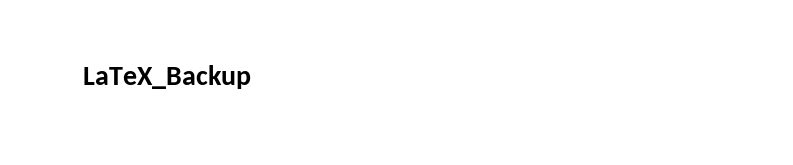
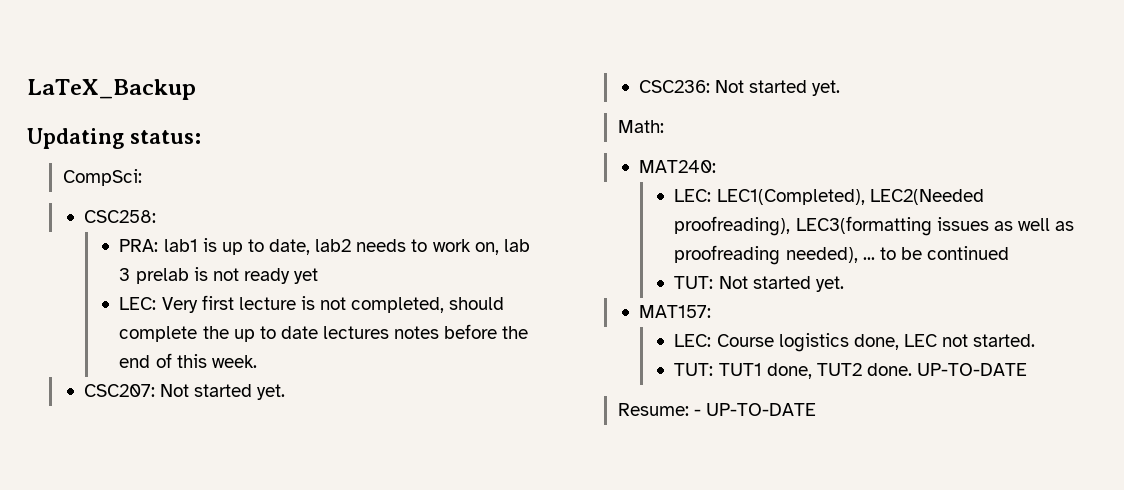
+ Updating status:
+ CompSci:
+ CSC258:
+ PRA: lab1 is up to date, lab2 needs to work on, lab 3 prelab is not ready yet
+ LEC: Very first lecture is not completed, should complete the up to date lectures notes before the end of this week.
+ CSC207: Not started yet.
+ CSC236: Not started yet.
+ Math:
+ MAT240:
+ LEC: LEC1(Completed), LEC2(Needed proofreading), LEC3(formatting issues as well as proofreading needed), ... to be continued
+ TUT: Not started yet.
+ MAT157:
+ LEC: Course logistics done, LEC not started.
+ TUT: TUT1 done, TUT2 done. UP-TO-DATE
+ Resume: - UP-TO-DATE

